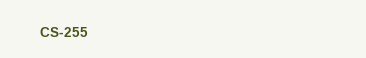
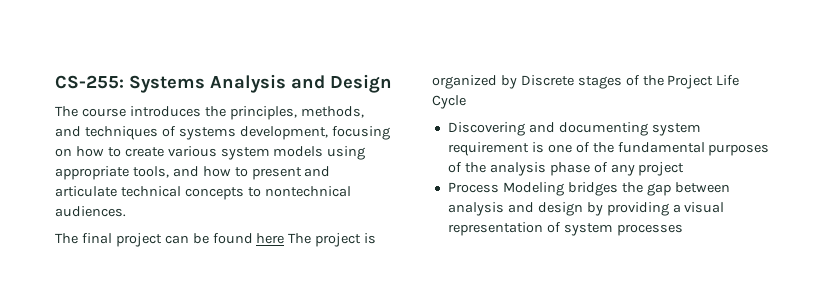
- CS-255
+ CS-255: Systems Analysis and Design
+ The course introduces the principles, methods, and techniques of systems development, focusing on how to create various system models using appropriate tools, and how to present and articulate technical concepts to nontechnical audiences.
+ The final project can be found here The project is organized by Discrete stages of the Project Life Cycle
+ Discovering and documenting system requirement is one of the fundamental purposes of the analysis phase of any project
+ Process Modeling bridges the gap between analysis and design by providing a visual representation of system processes

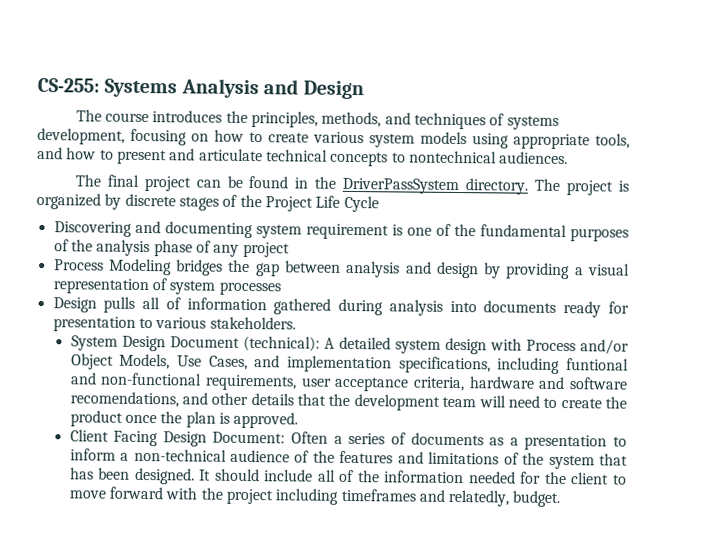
- The final project can be found here The project is organized by Discrete stages of the Project Life Cycle
+ The final project can be found in the DriverPassSystem directory. The project is organized by discrete stages of the Project Life Cycle
+ Design pulls all of information gathered during analysis into documents ready for presentation to various stakeholders.
+ System Design Document (technical): A detailed system design with Process and/or Object Models, Use Cases, and implementation specifications, including funtional and non-functional requirements, user acceptance criteria, hardware and software recomendations, and other details that the development team will need to create the product once the plan is approved.
+ Client Facing Design Document: Often a series of documents as a presentation to inform a non-technical audience of the features and limitations of the system that has been designed. It should include all of the information needed for the client to move forward with the project including timeframes and relatedly, budget.

